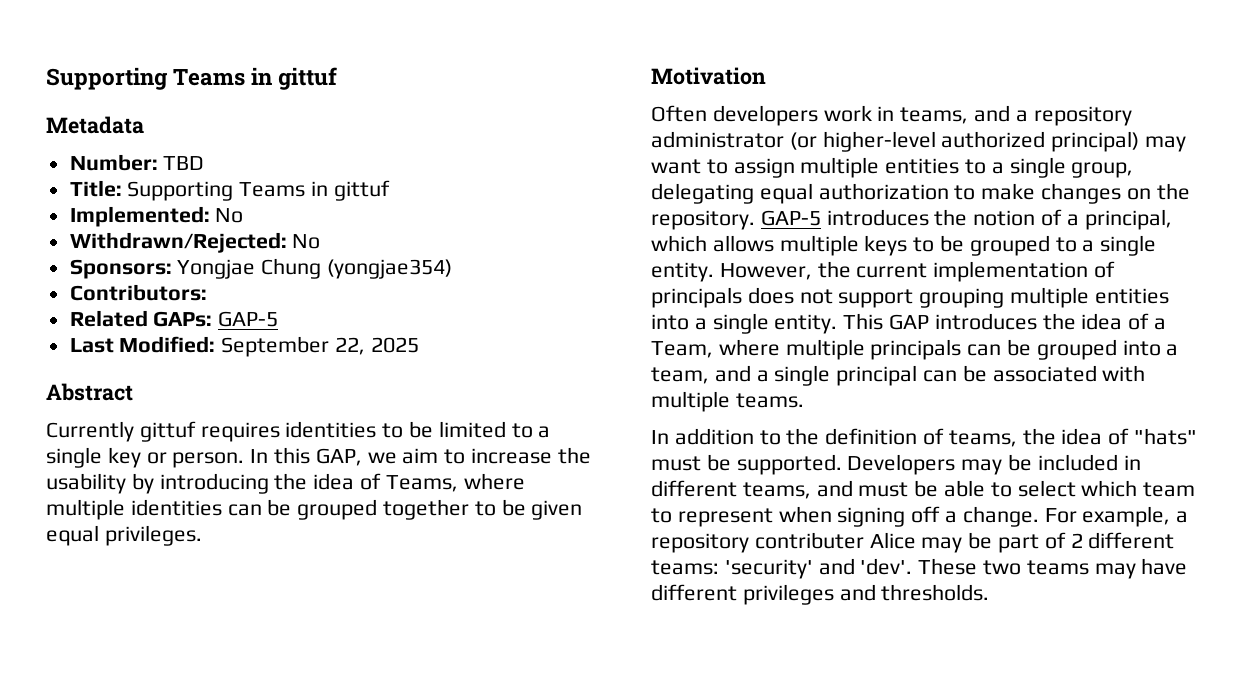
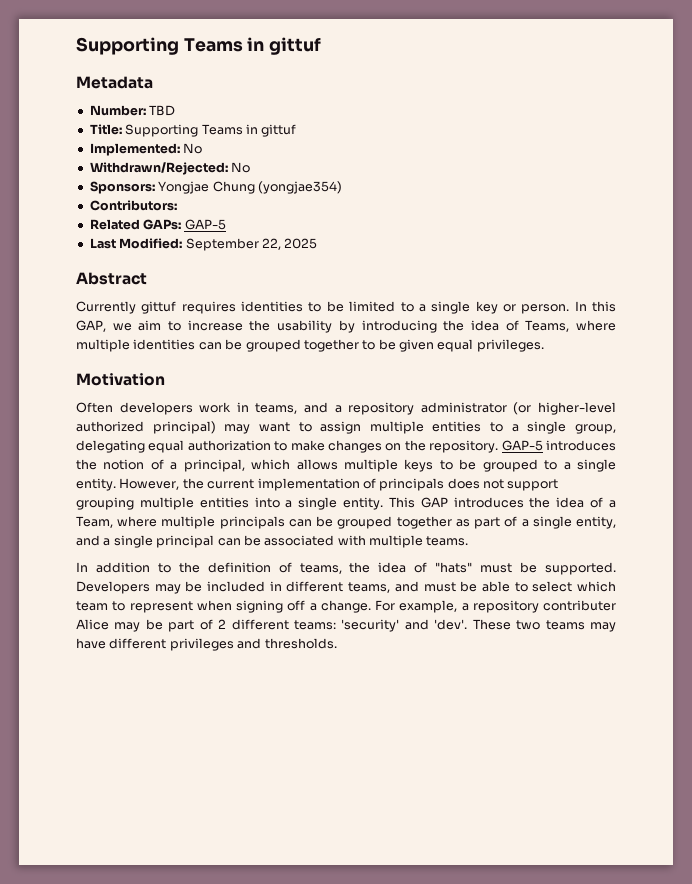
- This GAP introduces the idea of a Team, where multiple principals can be grouped into a team, and a single principal can be associated with multiple teams.
+ This GAP introduces the idea of a Team, where multiple principals can be grouped together as part of a single entity, and a single principal can be associated with multiple teams.

